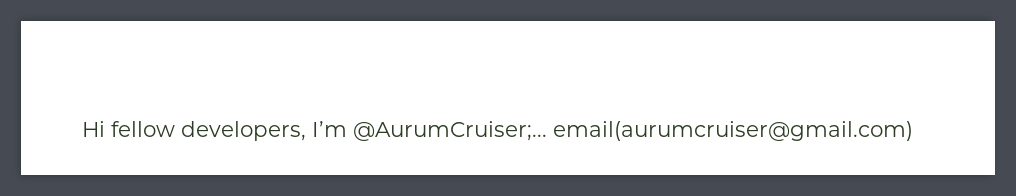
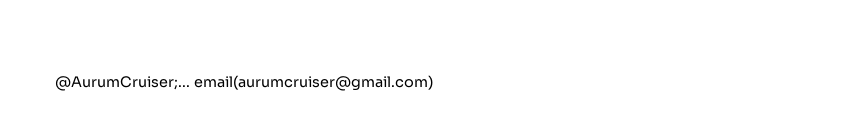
- Hi fellow developers, I’m @AurumCruiser;... email(aurumcruiser@gmail.com)
+ @AurumCruiser;... email(aurumcruiser@gmail.com)

